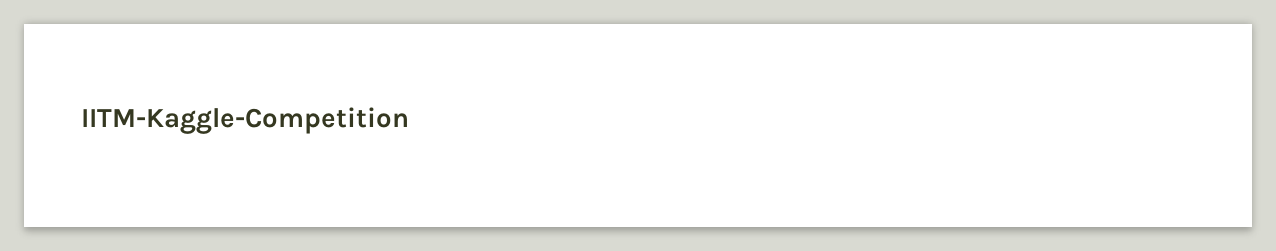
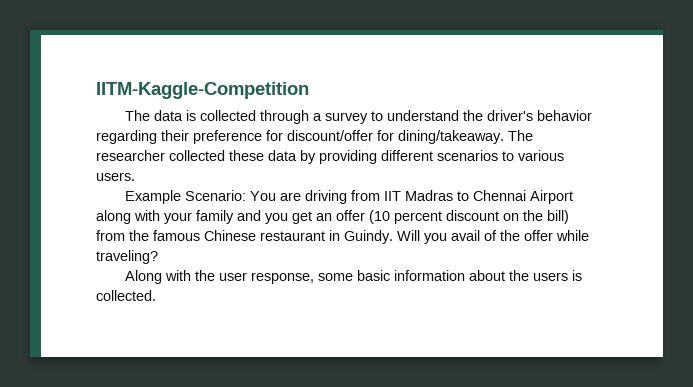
+ The data is collected through a survey to understand the driver's behavior regarding their preference for discount/offer for dining/takeaway. The researcher collected these data by providing different scenarios to various users.
+ Example Scenario: You are driving from IIT Madras to Chennai Airport along with your family and you get an offer (10 percent discount on the bill) from the famous Chinese restaurant in Guindy. Will you avail of the offer while traveling?
+ Along with the user response, some basic information about the users is collected.

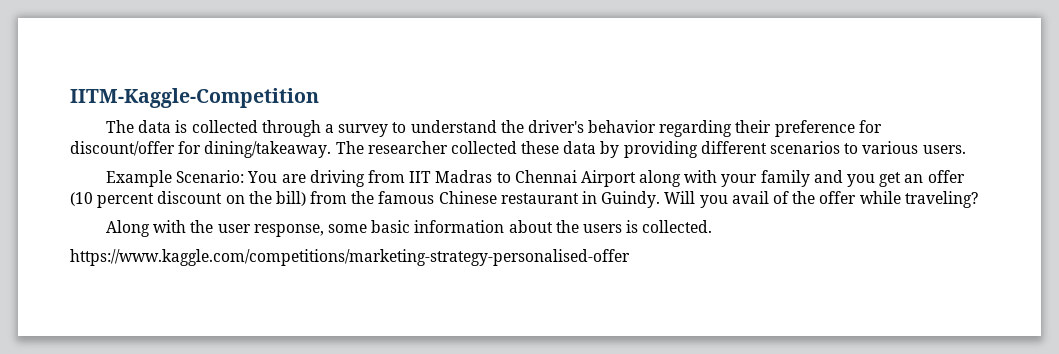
+ https://www.kaggle.com/competitions/marketing-strategy-personalised-offer

